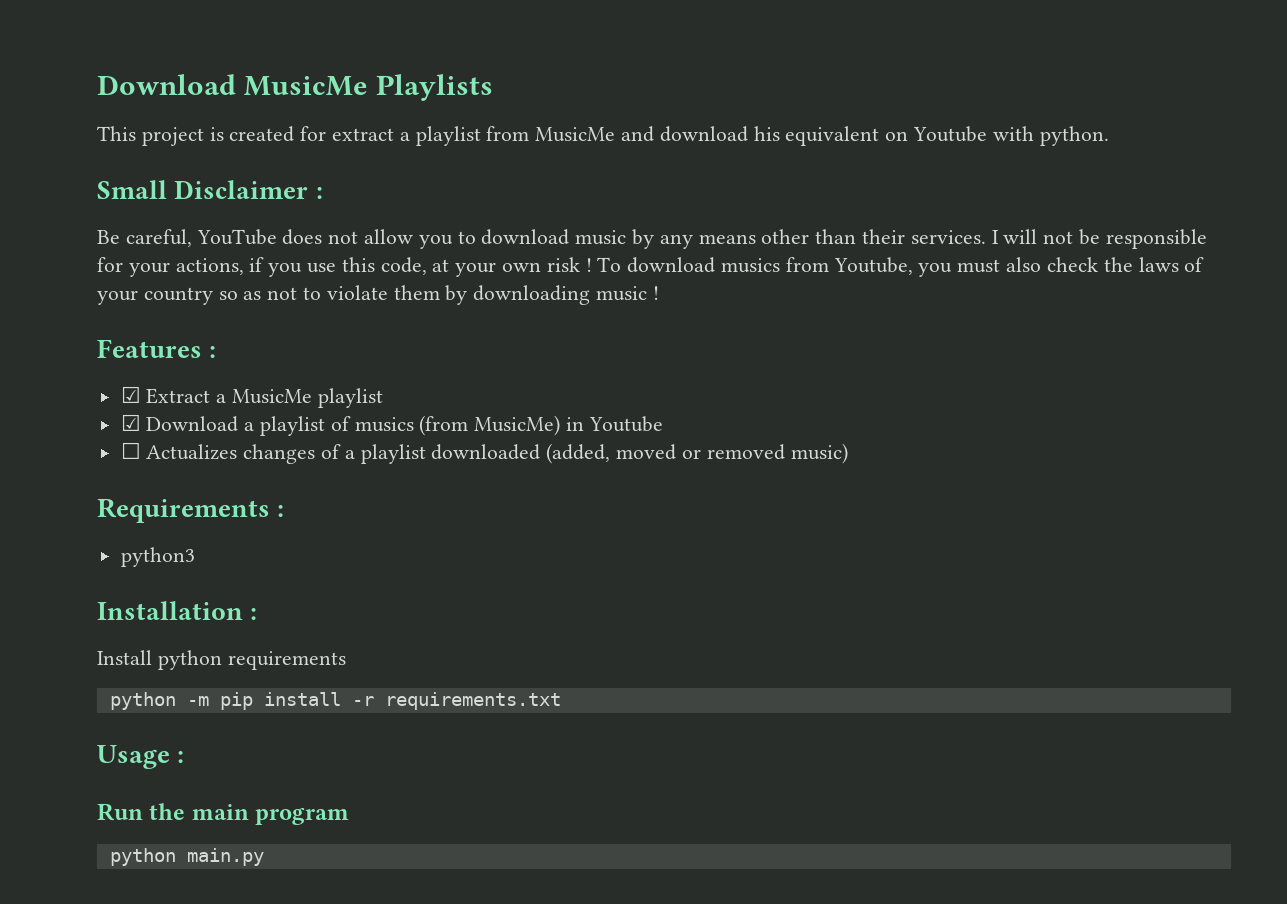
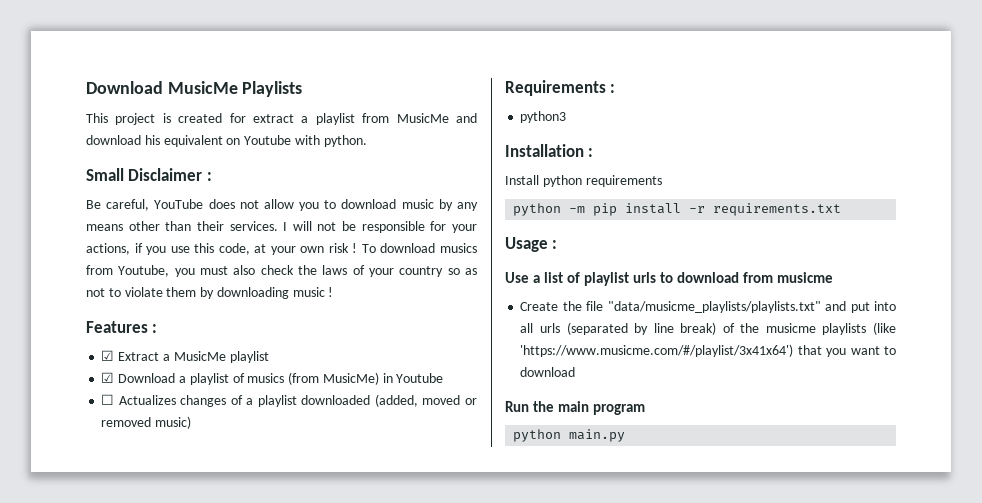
+ Use a list of playlist urls to download from musicme
+ Create the file "data/musicme_playlists/playlists.txt" and put into all urls (separated by line break) of the musicme playlists (like 'https://www.musicme.com/#/playlist/3x41x64') that you want to download

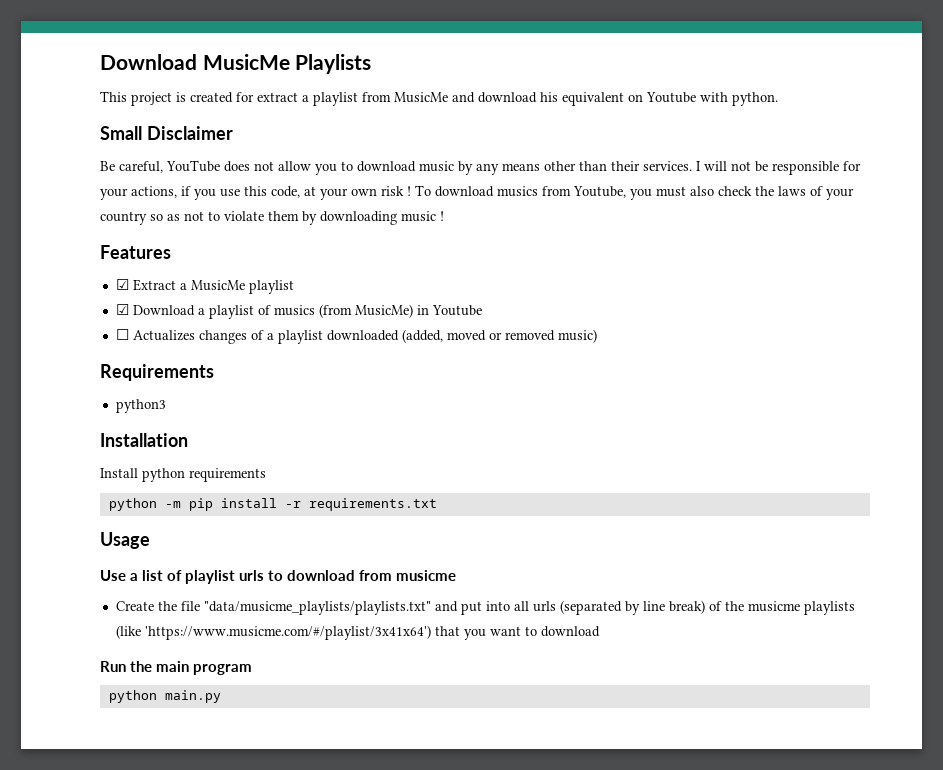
- Small Disclaimer :
+ Small Disclaimer
- Features :
+ Features
- Requirements :
+ Requirements
- Installation :
+ Installation
- Usage :
+ Usage

